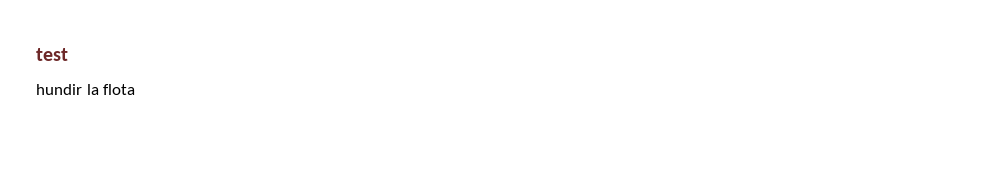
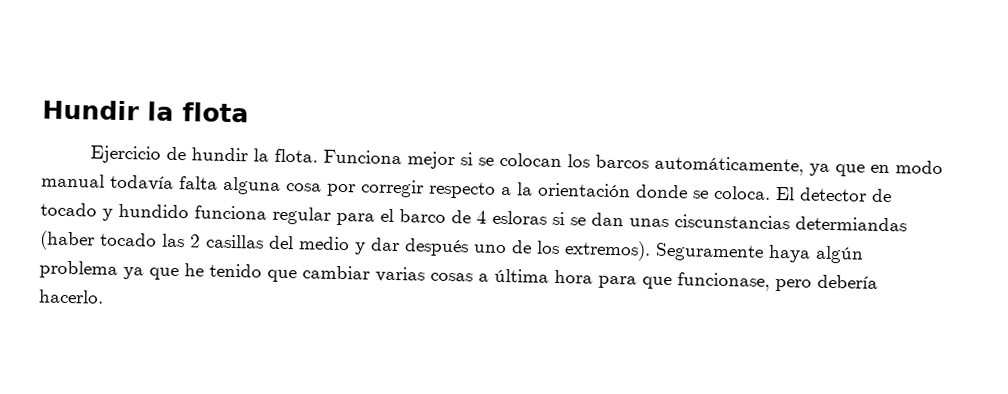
- test
- hundir la flota
+ Hundir la flota
+ Ejercicio de hundir la flota. Funciona mejor si se colocan los barcos automáticamente, ya que en modo manual todavía falta alguna cosa por corregir respecto a la orientación donde se coloca. El detector de tocado y hundido funciona regular para el barco de 4 esloras si se dan unas ciscunstancias determiandas (haber tocado las 2 casillas del medio y dar después uno de los extremos). Seguramente haya algún problema ya que he tenido que cambiar varias cosas a última hora para que funcionase, pero debería hacerlo.

